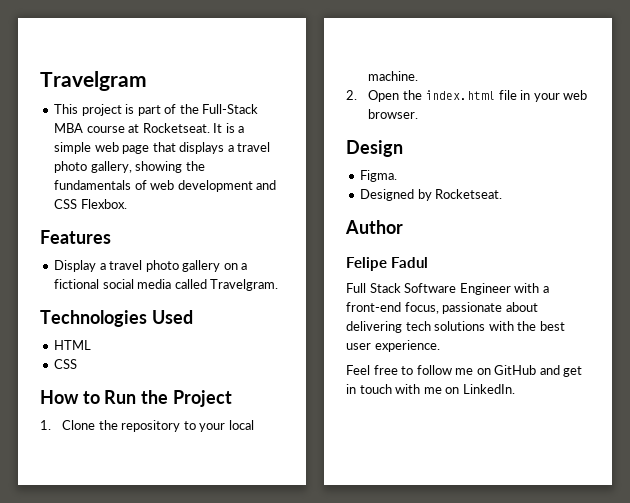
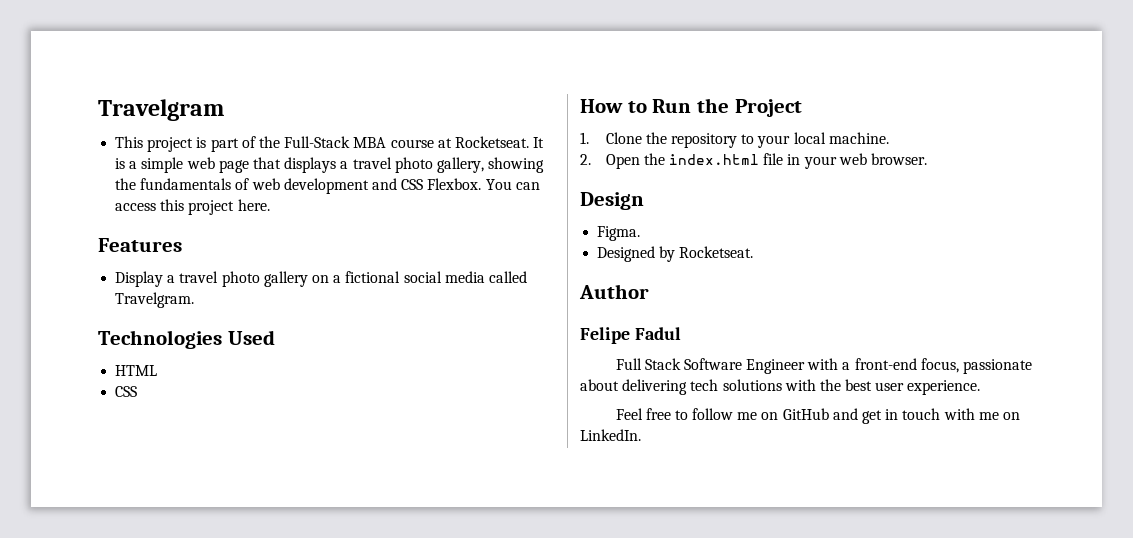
+ You can access this project here.

